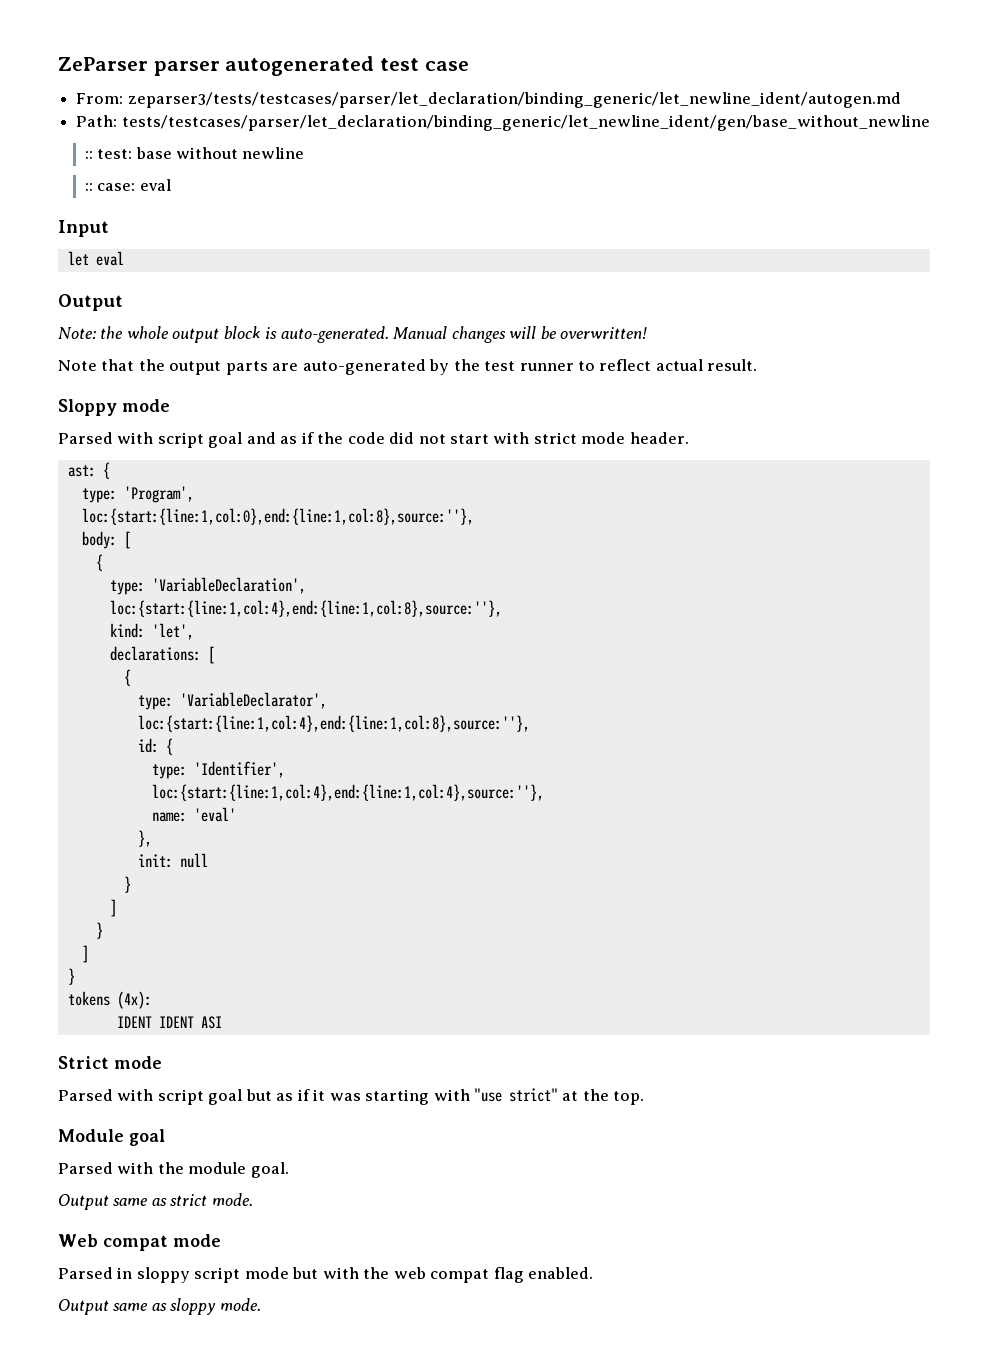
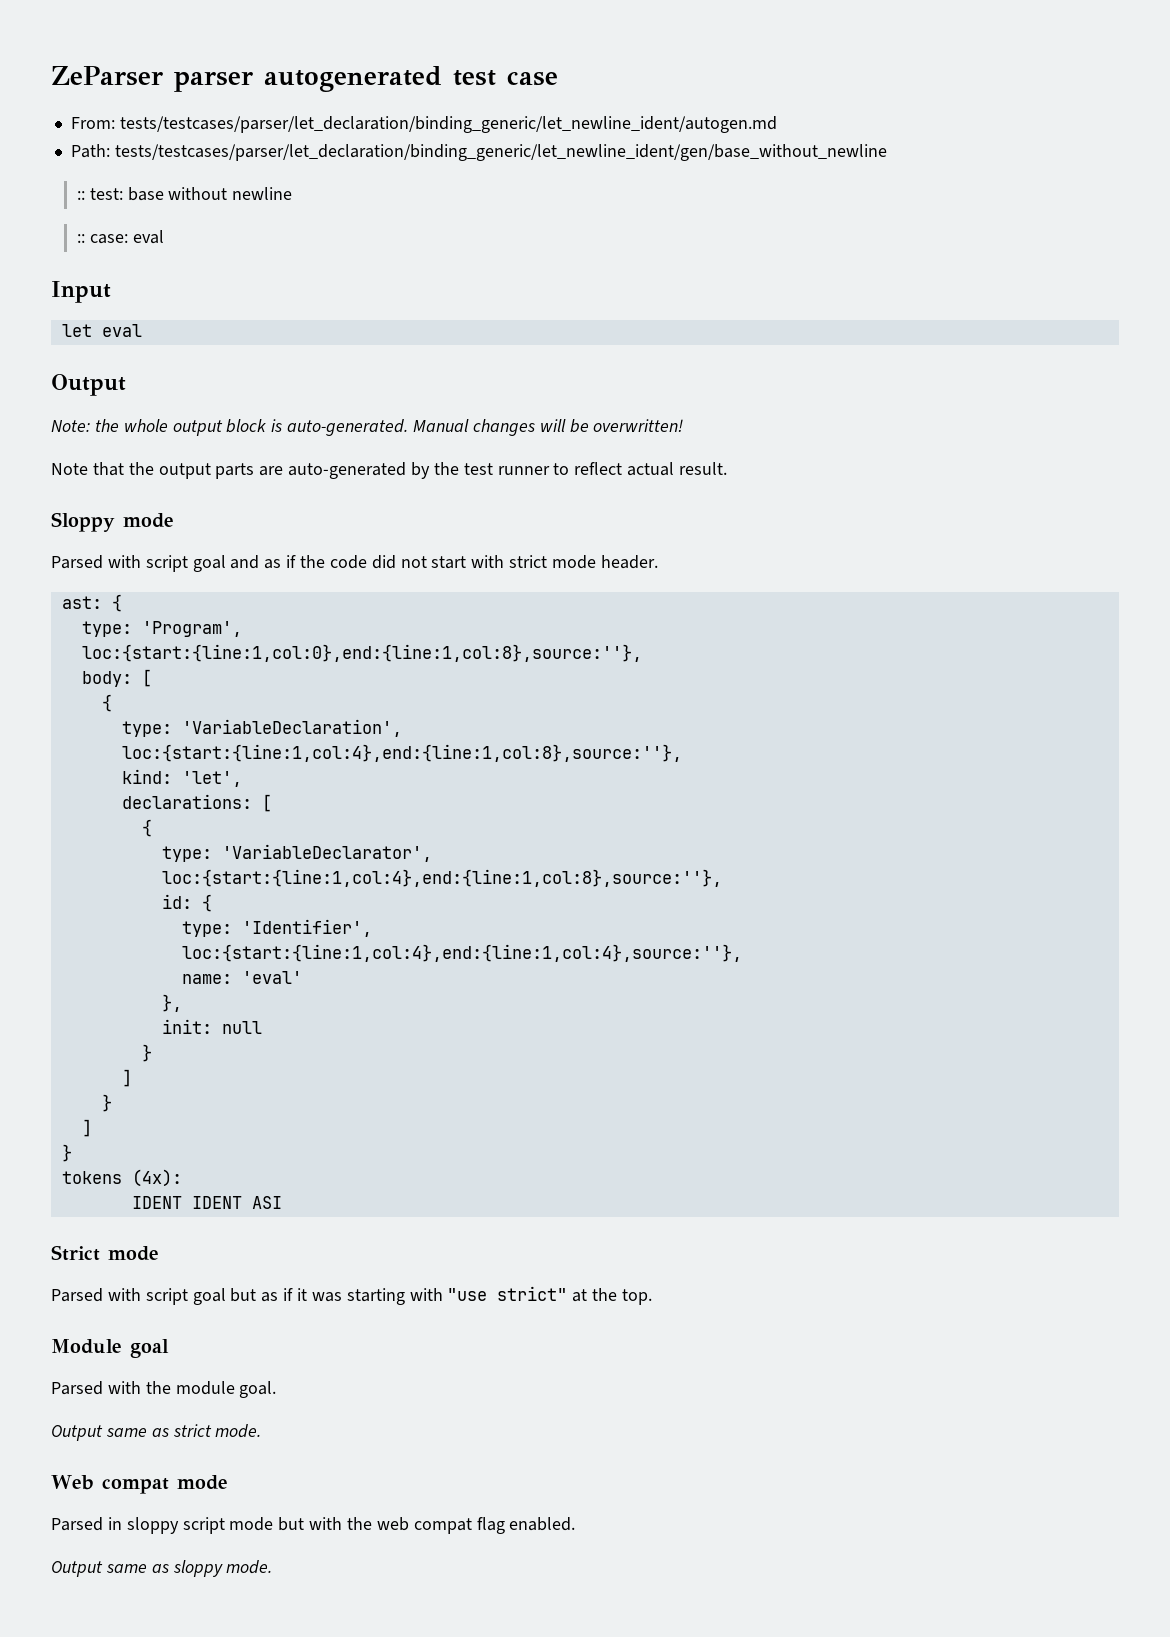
- From: zeparser3/tests/testcases/parser/let_declaration/binding_generic/let_newline_ident/autogen.md
+ From: tests/testcases/parser/let_declaration/binding_generic/let_newline_ident/autogen.md

